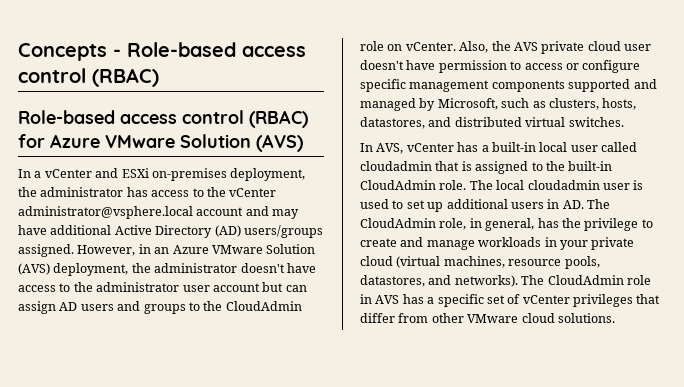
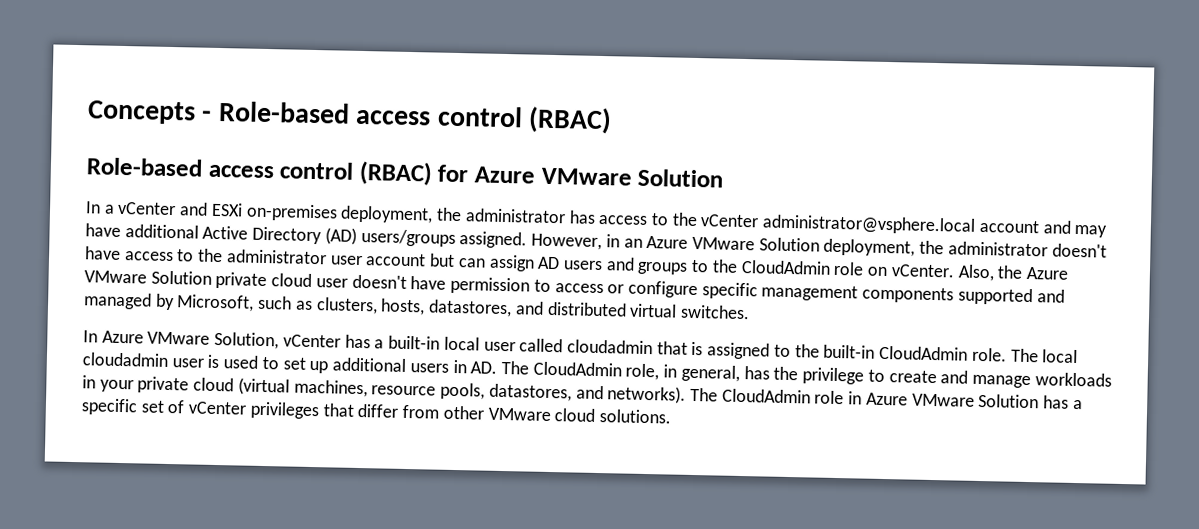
- Role-based access control (RBAC) for Azure VMware Solution (AVS)
+ Role-based access control (RBAC) for Azure VMware Solution
- However, in an Azure VMware Solution (AVS) deployment, the administrator doesn't have access to the administrator user account but can assign AD users and groups to the CloudAdmin role on vCenter.
+ However, in an Azure VMware Solution deployment, the administrator doesn't have access to the administrator user account but can assign AD users and groups to the CloudAdmin role on vCenter.
- Also, the AVS private cloud user doesn't have permission to access or configure specific management components supported and managed by Microsoft, such as clusters, hosts, datastores, and distributed virtual switches.
+ Also, the Azure VMware Solution private cloud user doesn't have permission to access or configure specific management components supported and managed by Microsoft, such as clusters, hosts, datastores, and distributed virtual switches.
- In AVS, vCenter has a built-in local user called cloudadmin that is assigned to the built-in CloudAdmin role.
+ In Azure VMware Solution, vCenter has a built-in local user called cloudadmin that is assigned to the built-in CloudAdmin role.
- The CloudAdmin role in AVS has a specific set of vCenter privileges that differ from other VMware cloud solutions.
+ The CloudAdmin role in Azure VMware Solution has a specific set of vCenter privileges that differ from other VMware cloud solutions.

